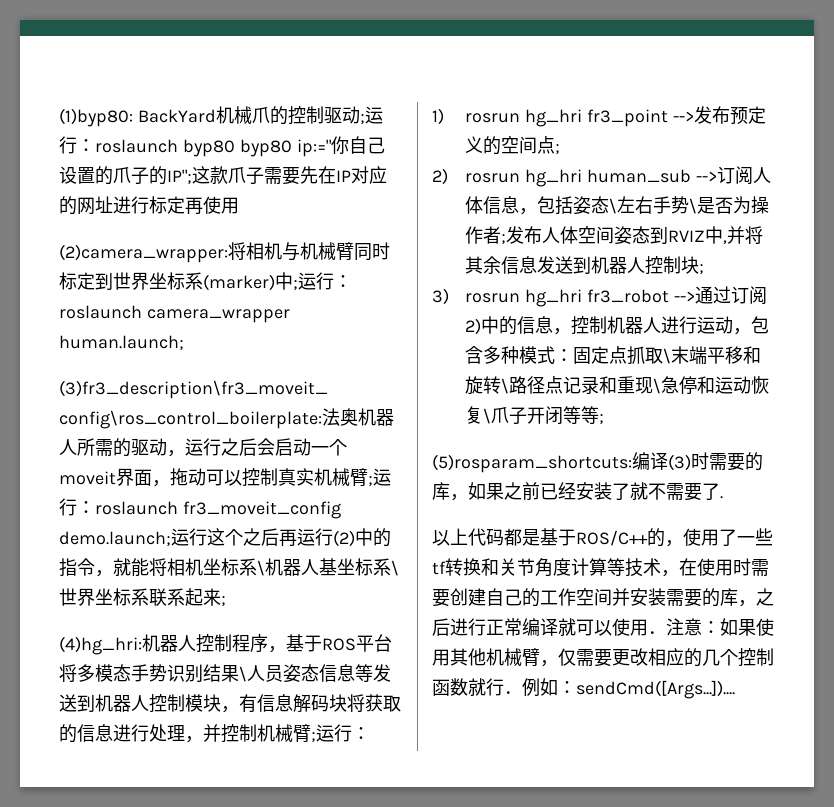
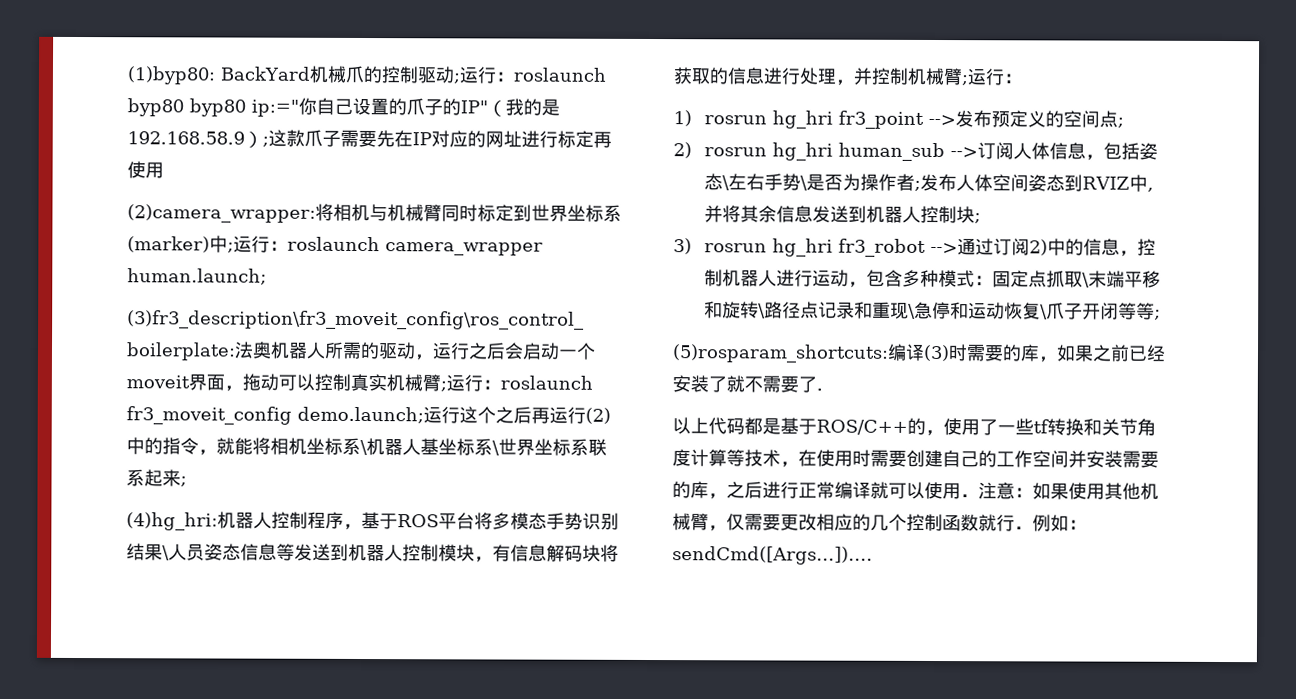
- (1)byp80: BackYard机械爪的控制驱动;运行：roslaunch byp80 byp80 ip:="你自己设置的爪子的IP";这款爪子需要先在IP对应的网址进行标定再使用
+ (1)byp80: BackYard机械爪的控制驱动;运行：roslaunch byp80 byp80 ip:="你自己设置的爪子的IP"（我的是192.168.58.9）;这款爪子需要先在IP对应的网址进行标定再使用

